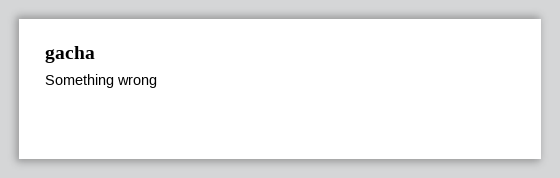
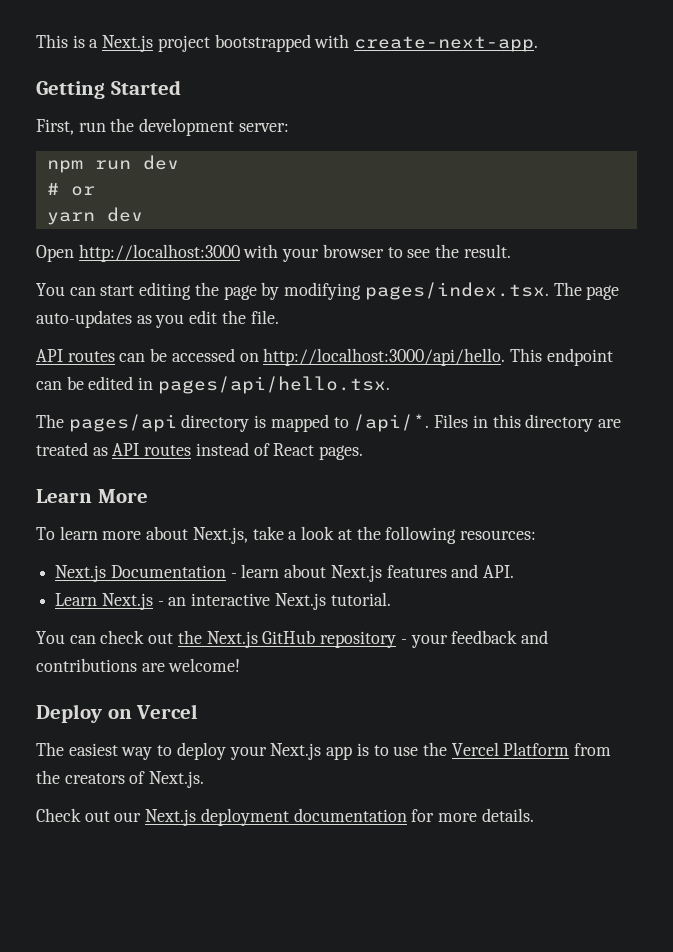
- gacha
- Something wrong
+ This is a Next.js project bootstrapped with create-next-app.
+ Getting Started
+ First, run the development server:
+ npm run dev
+ # or
+ yarn dev
+ Open http://localhost:3000 with your browser to see the result.
+ You can start editing the page by modifying pages/index.tsx. The page auto-updates as you edit the file.
+ API routes can be accessed on http://localhost:3000/api/hello. This endpoint can be edited in pages/api/hello.tsx.
+ The pages/api directory is mapped to /api/*. Files in this directory are treated as API routes instead of React pages.
+ Learn More
+ To learn more about Next.js, take a look at the following resources:
+ Next.js Documentation - learn about Next.js features and API.
+ Learn Next.js - an interactive Next.js tutorial.
+ You can check out the Next.js GitHub repository - your feedback and contributions are welcome!
+ Deploy on Vercel
+ The easiest way to deploy your Next.js app is to use the Vercel Platform from the creators of Next.js.
+ Check out our Next.js deployment documentation for more details.

